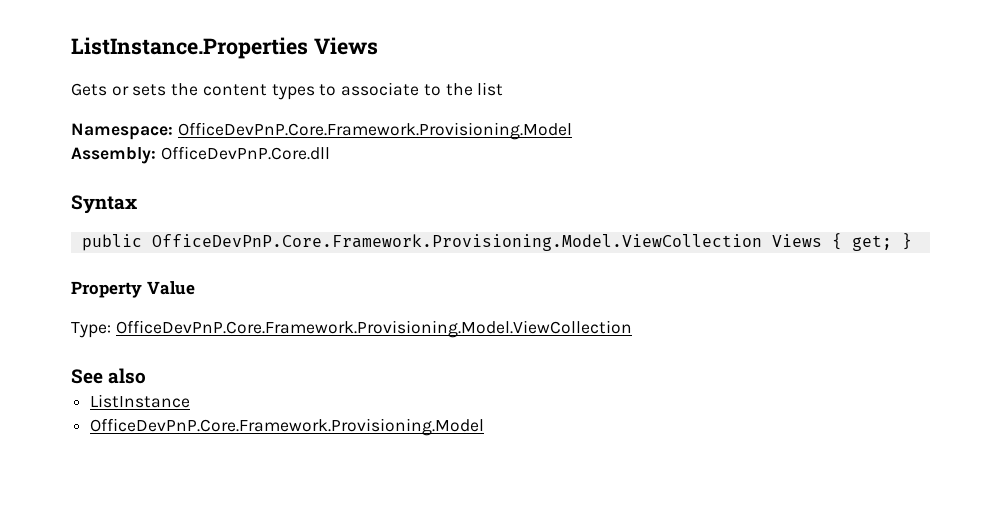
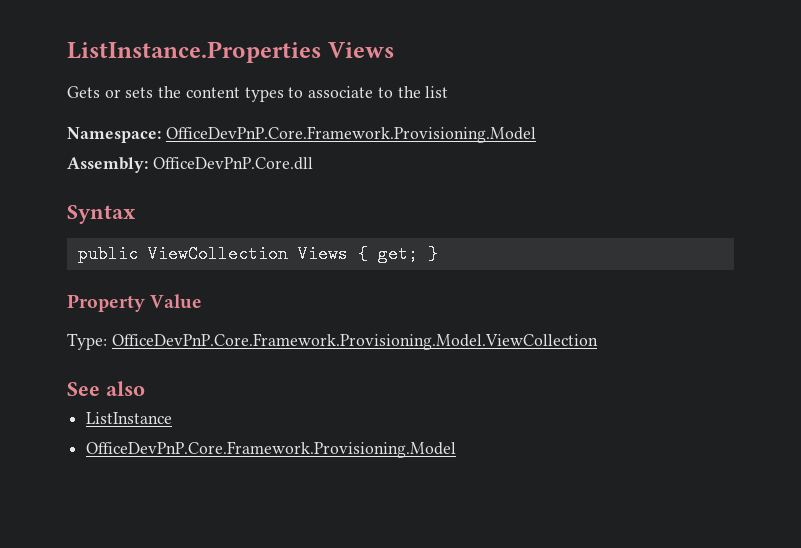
- public OfficeDevPnP.Core.Framework.Provisioning.Model.ViewCollection Views { get; }
+ public ViewCollection Views { get; }

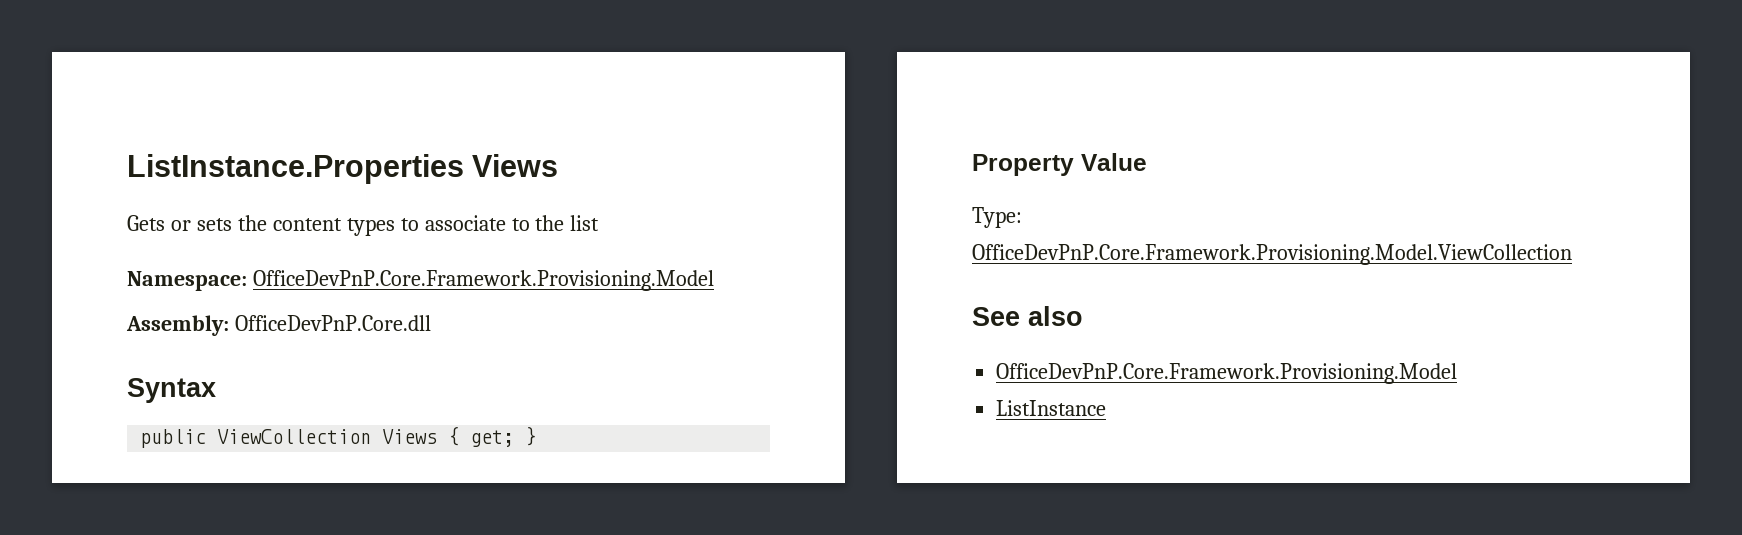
  See also
+ OfficeDevPnP.Core.Framework.Provisioning.Model
  ListInstance
- OfficeDevPnP.Core.Framework.Provisioning.Model

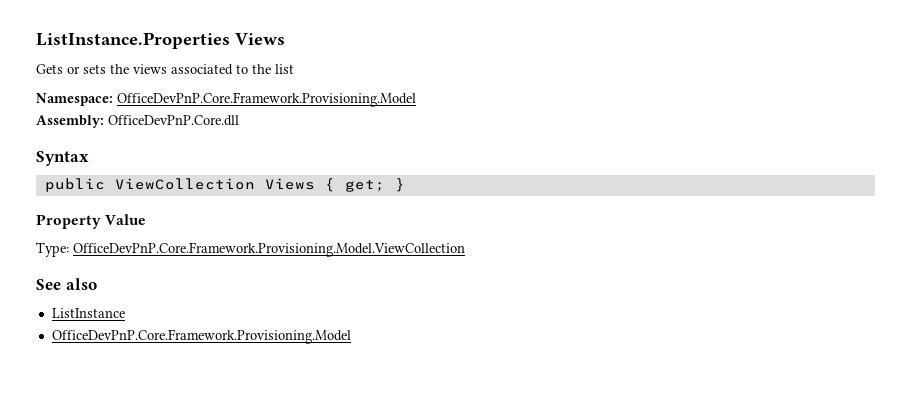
- Gets or sets the content types to associate to the list
+ Gets or sets the views associated to the list
  See also
+ ListInstance
  OfficeDevPnP.Core.Framework.Provisioning.Model
- ListInstance

